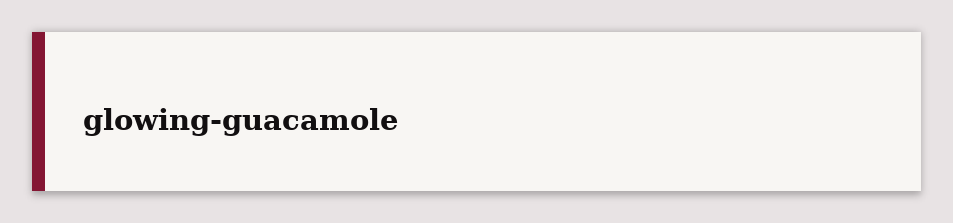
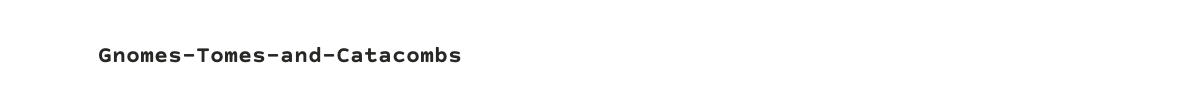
- glowing-guacamole
+ Gnomes-Tomes-and-Catacombs

